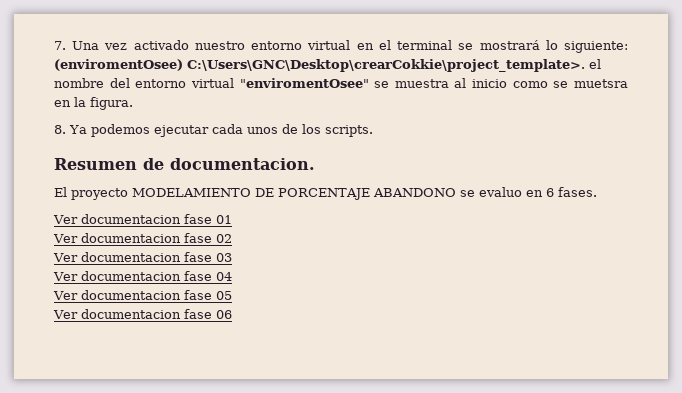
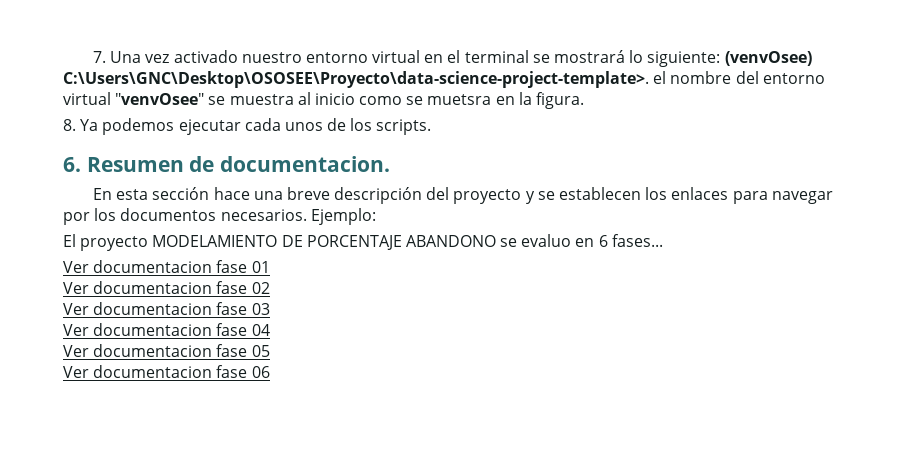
- 7. Una vez activado nuestro entorno virtual en el terminal se mostrará lo siguiente: (enviromentOsee) C:\Users\GNC\Desktop\crearCokkie\project_template>. el nombre del entorno virtual "enviromentOsee" se muestra al inicio como se muetsra en la figura.
+ 7. Una vez activado nuestro entorno virtual en el terminal se mostrará lo siguiente: (venvOsee) C:\Users\GNC\Desktop\OSOSEE\Proyecto\data-science-project-template>. el nombre del entorno virtual "venvOsee" se muestra al inicio como se muetsra en la figura.
- Resumen de documentacion.
+ 6. Resumen de documentacion.
+ En esta sección hace una breve descripción del proyecto y se establecen los enlaces para navegar por los documentos necesarios. Ejemplo:
- El proyecto MODELAMIENTO DE PORCENTAJE ABANDONO se evaluo en 6 fases.
+ El proyecto MODELAMIENTO DE PORCENTAJE ABANDONO se evaluo en 6 fases...

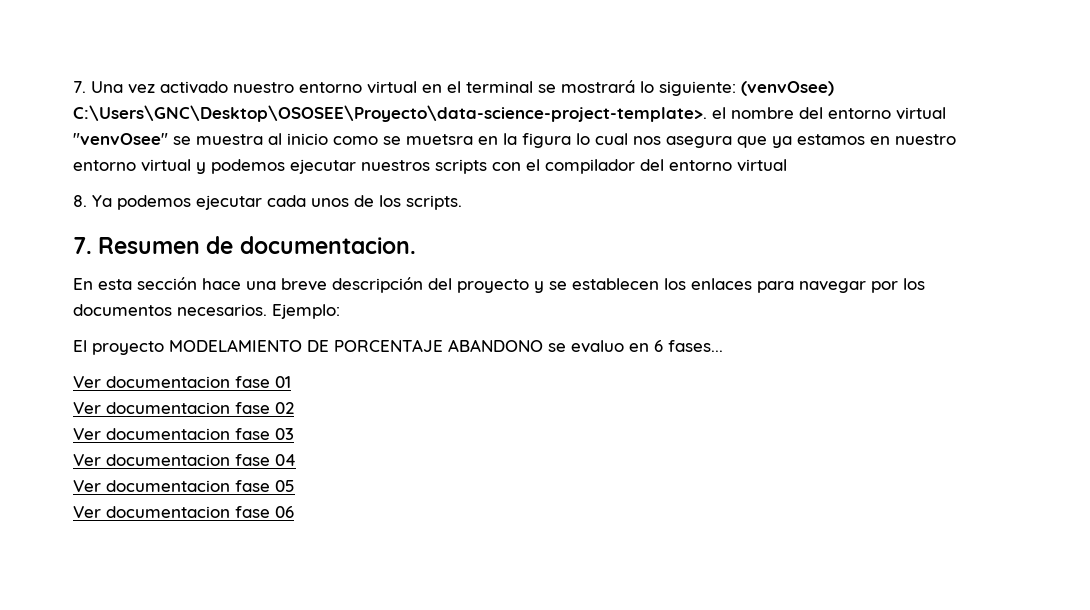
- 7. Una vez activado nuestro entorno virtual en el terminal se mostrará lo siguiente: (venvOsee) C:\Users\GNC\Desktop\OSOSEE\Proyecto\data-science-project-template>. el nombre del entorno virtual "venvOsee" se muestra al inicio como se muetsra en la figura.
+ 7. Una vez activado nuestro entorno virtual en el terminal se mostrará lo siguiente: (venvOsee) C:\Users\GNC\Desktop\OSOSEE\Proyecto\data-science-project-template>. el nombre del entorno virtual "venvOsee" se muestra al inicio como se muetsra en la figura lo cual nos asegura que ya estamos en nuestro entorno virtual y podemos ejecutar nuestros scripts con el compilador del entorno virtual
- 6. Resumen de documentacion.
+ 7. Resumen de documentacion.

